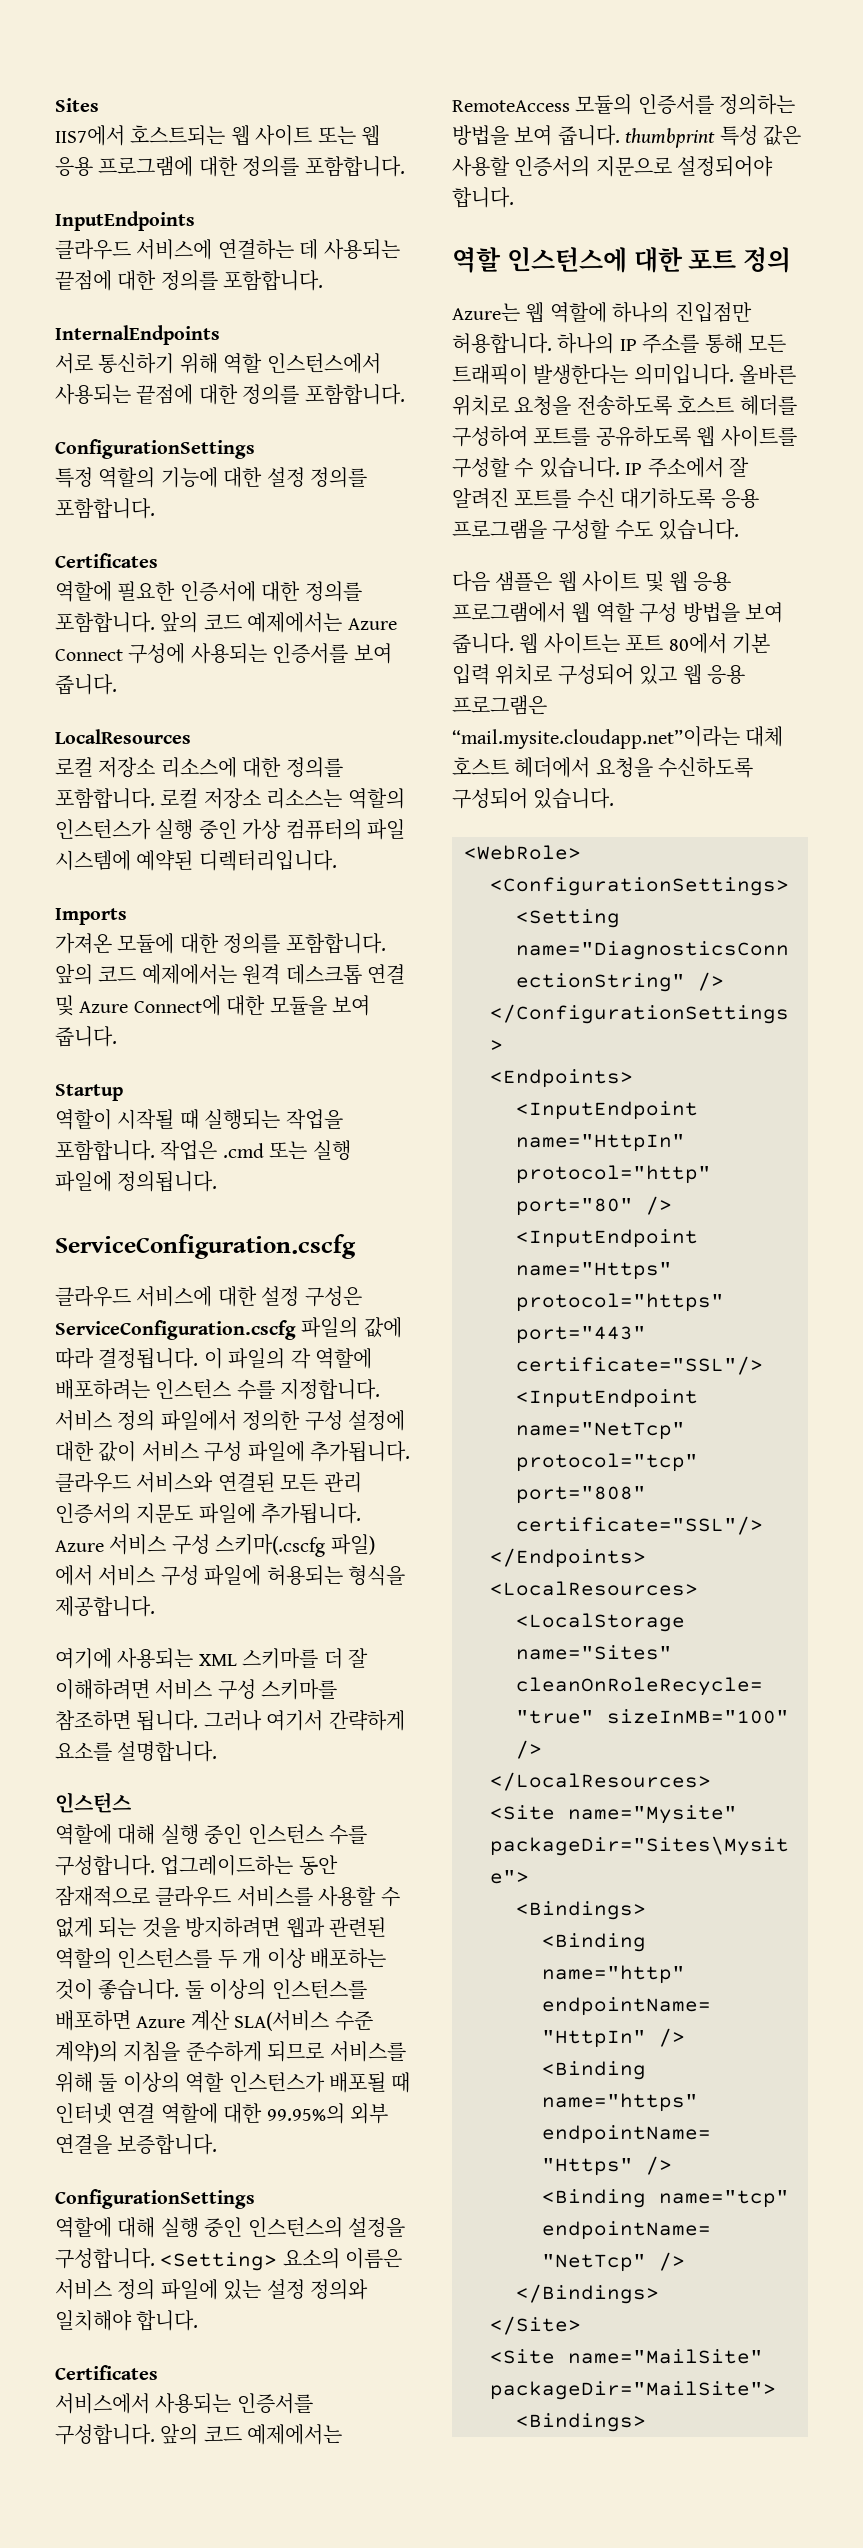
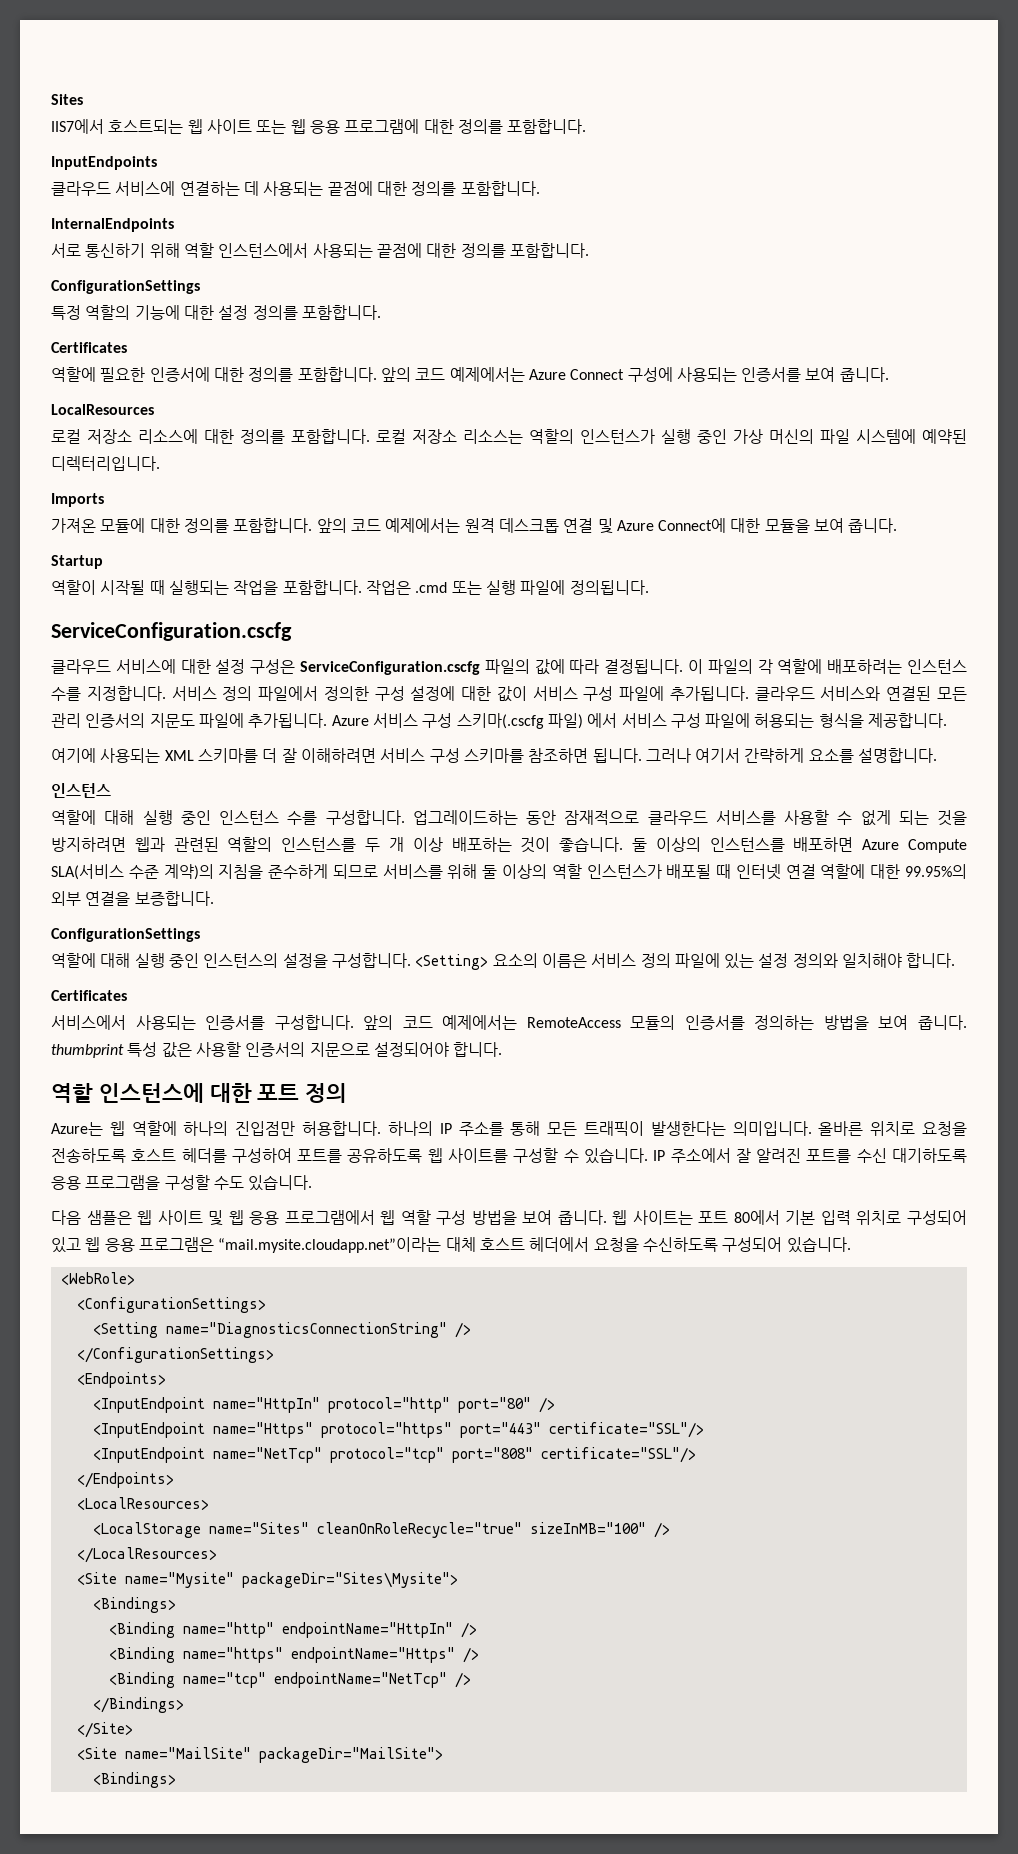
- 로컬 저장소 리소스는 역할의 인스턴스가 실행 중인 가상 컴퓨터의 파일 시스템에 예약된 디렉터리입니다.
+ 로컬 저장소 리소스는 역할의 인스턴스가 실행 중인 가상 머신의 파일 시스템에 예약된 디렉터리입니다.
- 둘 이상의 인스턴스를 배포하면 Azure 계산 SLA(서비스 수준 계약)의 지침을 준수하게 되므로 서비스를 위해 둘 이상의 역할 인스턴스가 배포될 때 인터넷 연결 역할에 대한 99.95%의 외부 연결을 보증합니다.
+ 둘 이상의 인스턴스를 배포하면 Azure Compute SLA(서비스 수준 계약)의 지침을 준수하게 되므로 서비스를 위해 둘 이상의 역할 인스턴스가 배포될 때 인터넷 연결 역할에 대한 99.95%의 외부 연결을 보증합니다.

